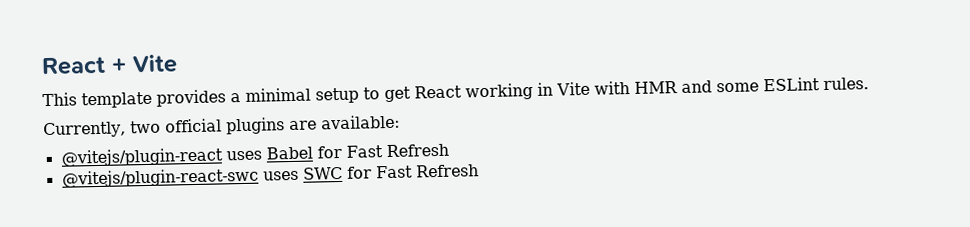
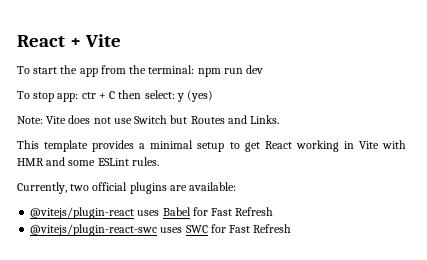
+ To start the app from the terminal: npm run dev
+ To stop app: ctr + C then select: y (yes)
+ Note: Vite does not use Switch but Routes and Links.

